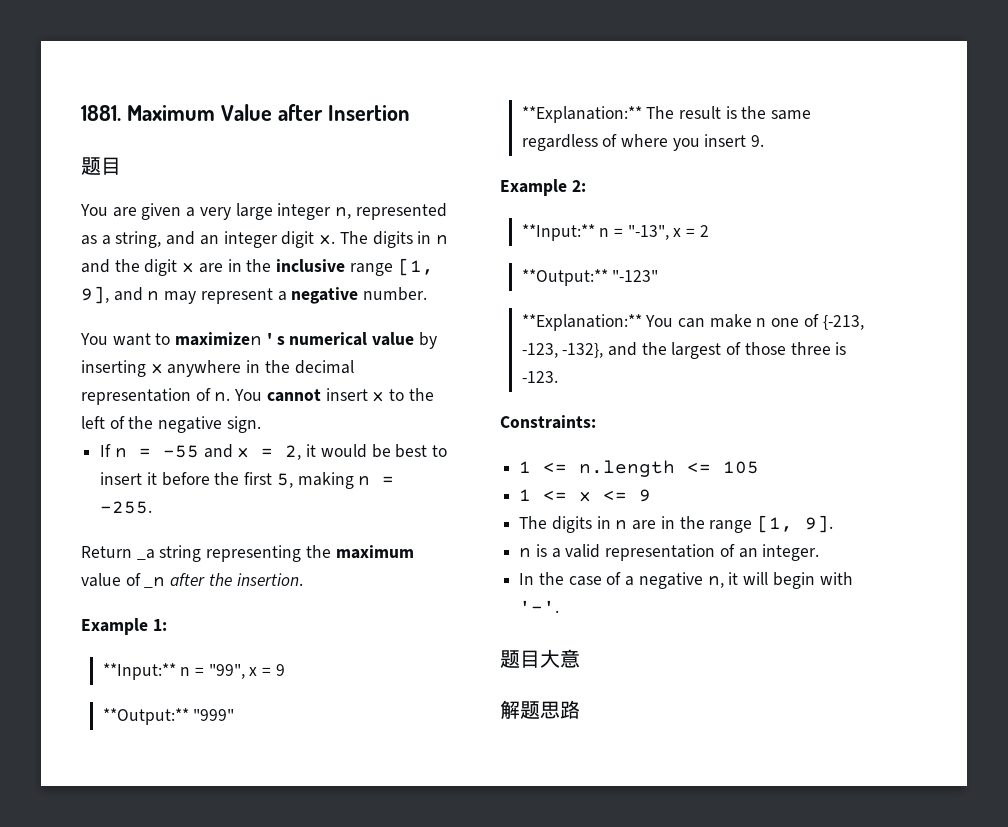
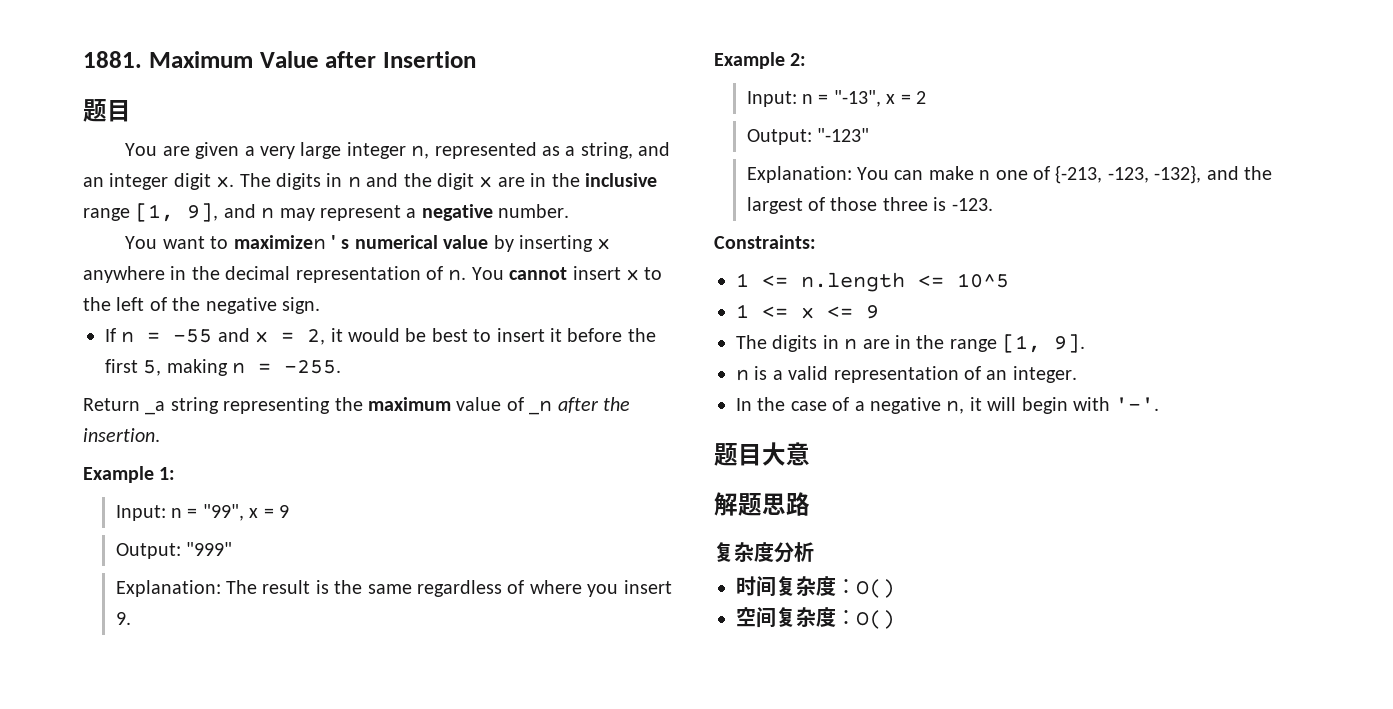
- **Input:** n = "99", x = 9
+ Input: n = "99", x = 9
- **Output:** "999"
+ Output: "999"
- **Explanation:** The result is the same regardless of where you insert 9.
+ Explanation: The result is the same regardless of where you insert 9.
- **Input:** n = "-13", x = 2
+ Input: n = "-13", x = 2
- **Output:** "-123"
+ Output: "-123"
- **Explanation:** You can make n one of {-213, -123, -132}, and the largest of those three is -123.
+ Explanation: You can make n one of {-213, -123, -132}, and the largest of those three is -123.
- 1 <= n.length <= 105
+ 1 <= n.length <= 10^5
+ 复杂度分析
+ 时间复杂度：O()
+ 空间复杂度：O()

